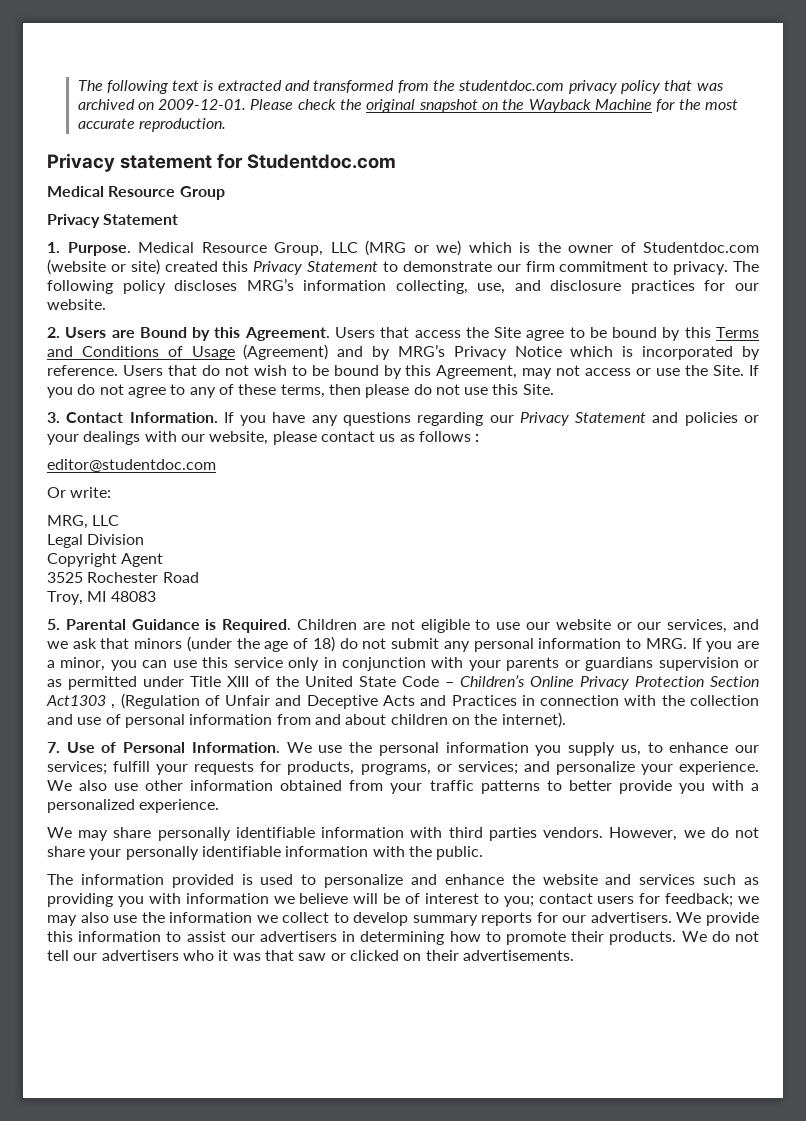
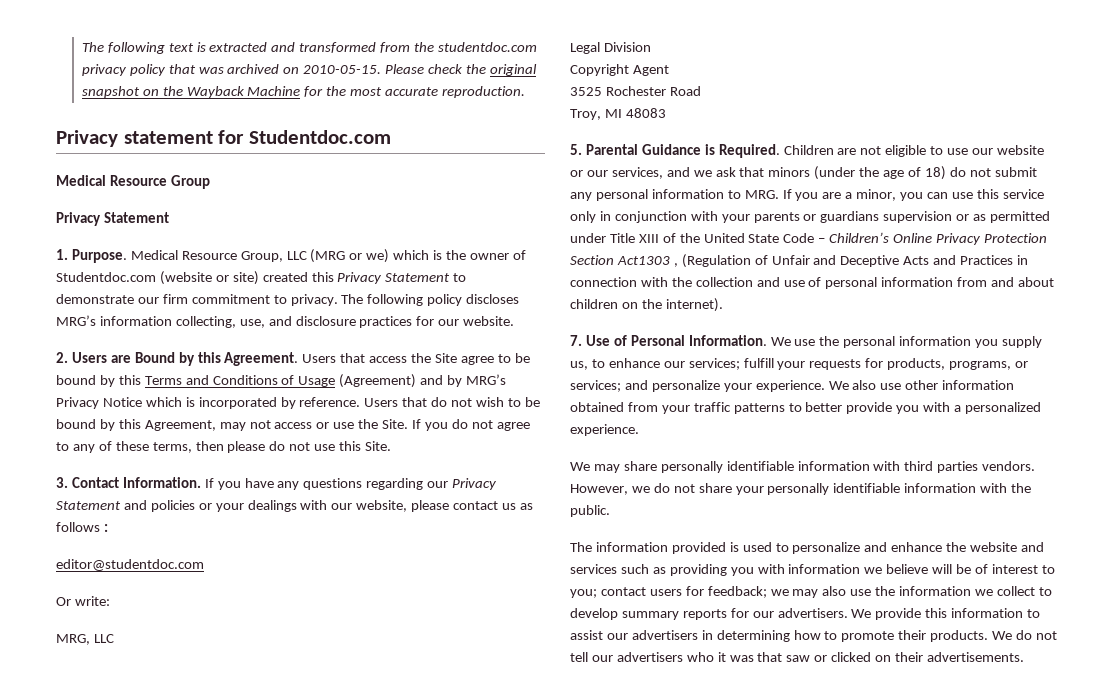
- The following text is extracted and transformed from the studentdoc.com privacy policy that was archived on 2009-12-01.
+ The following text is extracted and transformed from the studentdoc.com privacy policy that was archived on 2010-05-15.

